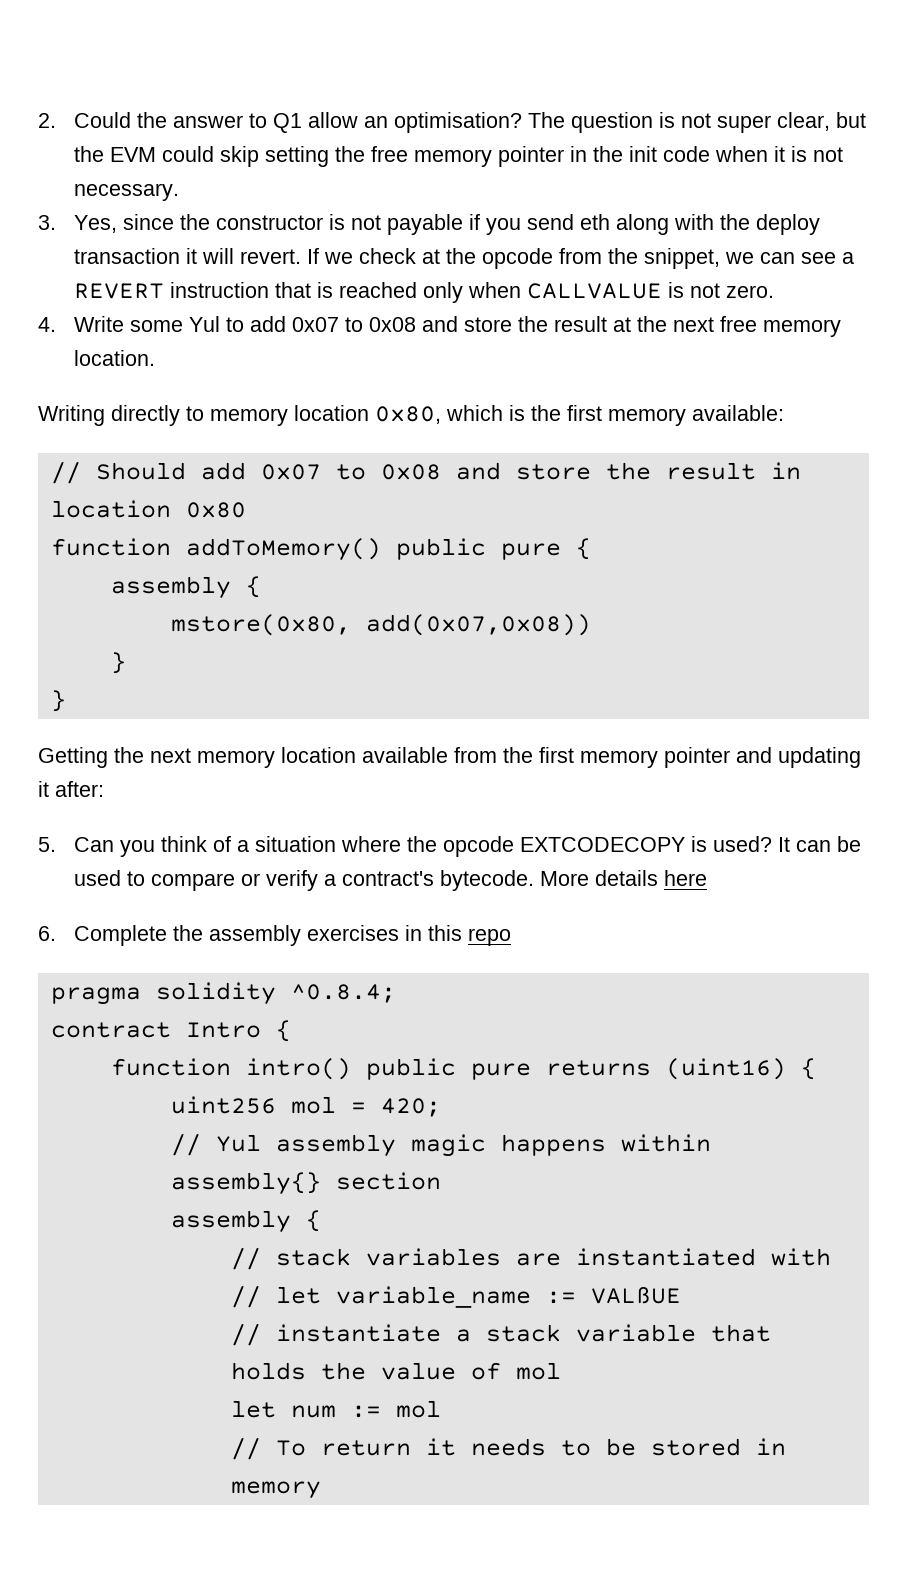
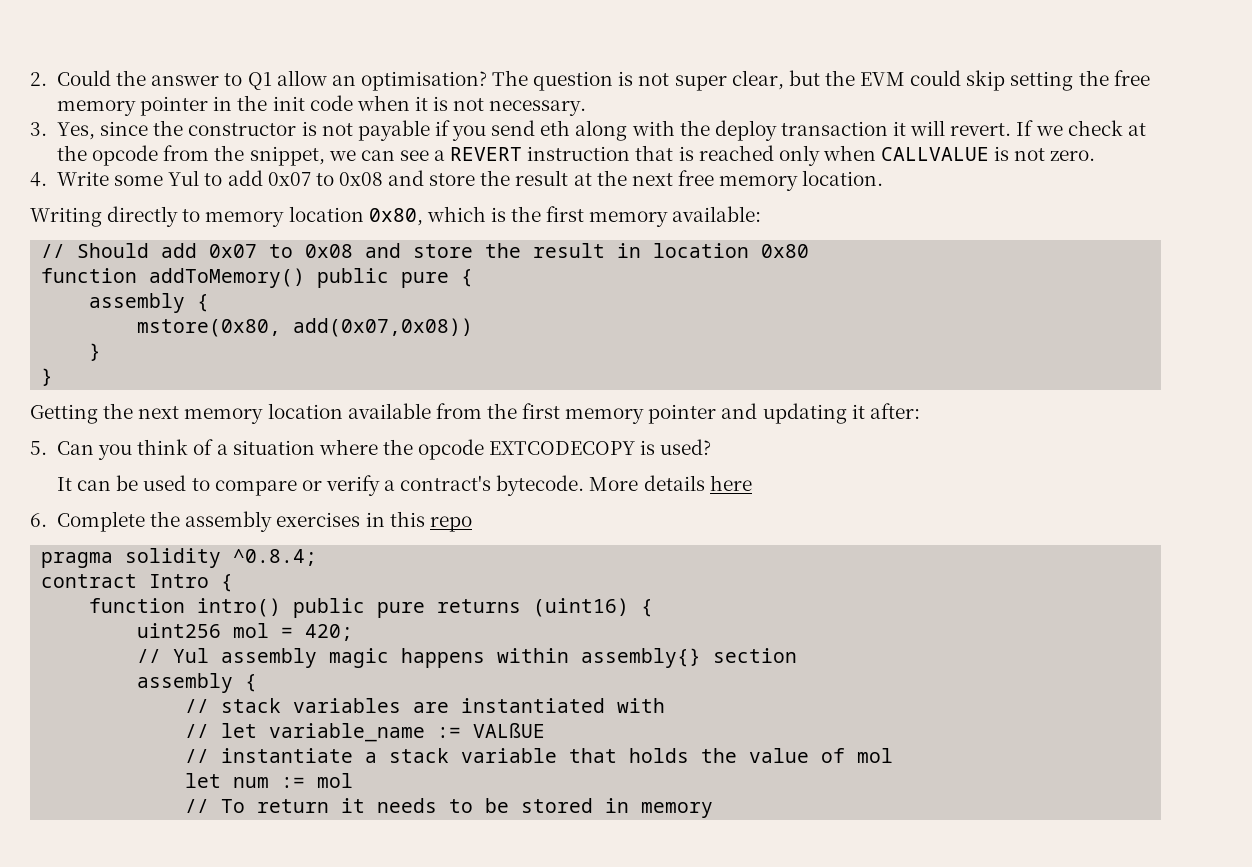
- 5. Can you think of a situation where the opcode EXTCODECOPY is used? It can be used to compare or verify a contract's bytecode.
+ 5. Can you think of a situation where the opcode EXTCODECOPY is used?
+ It can be used to compare or verify a contract's bytecode.

